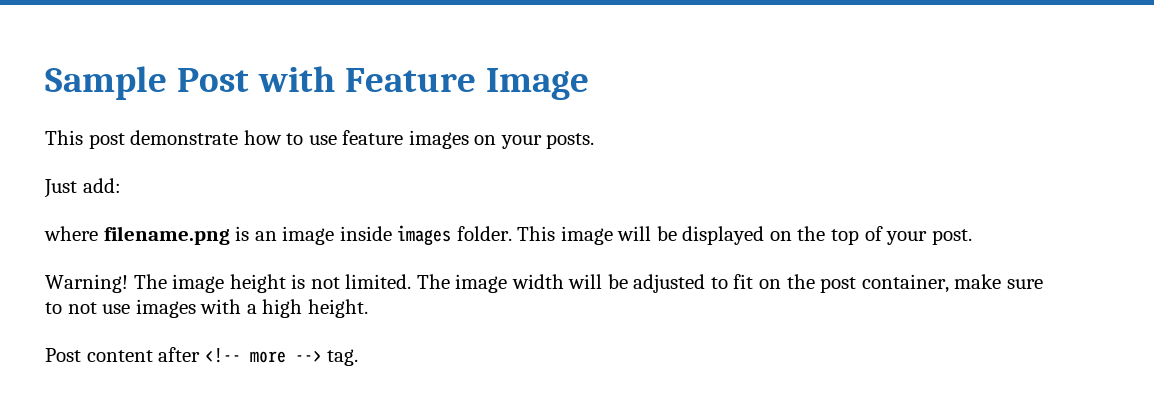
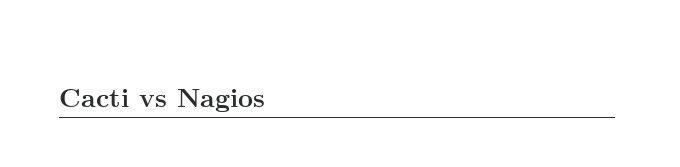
- Sample Post with Feature Image
- This post demonstrate how to use feature images on your posts.
- Just add:
- where filename.png is an image inside images folder. This image will be displayed on the top of your post.
- Warning! The image height is not limited. The image width will be adjusted to fit on the post container, make sure to not use images with a high height.
- Post content after <!-- more --> tag.
+ Cacti vs Nagios

